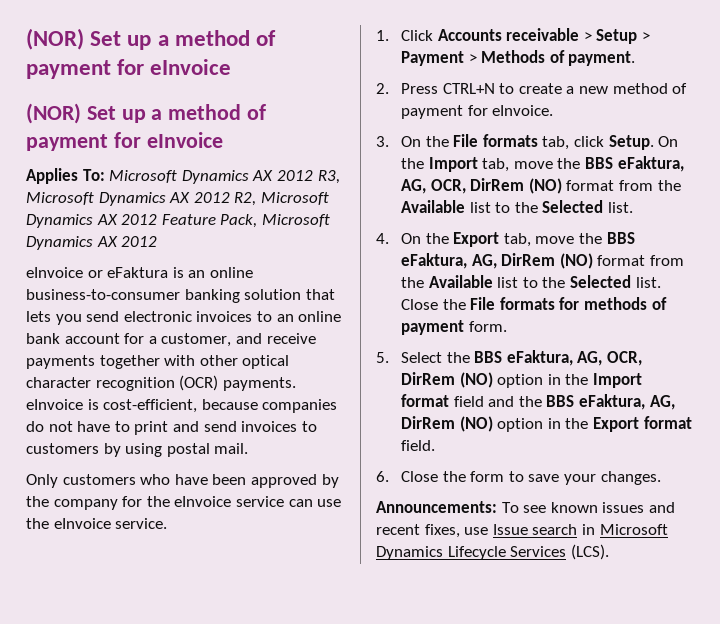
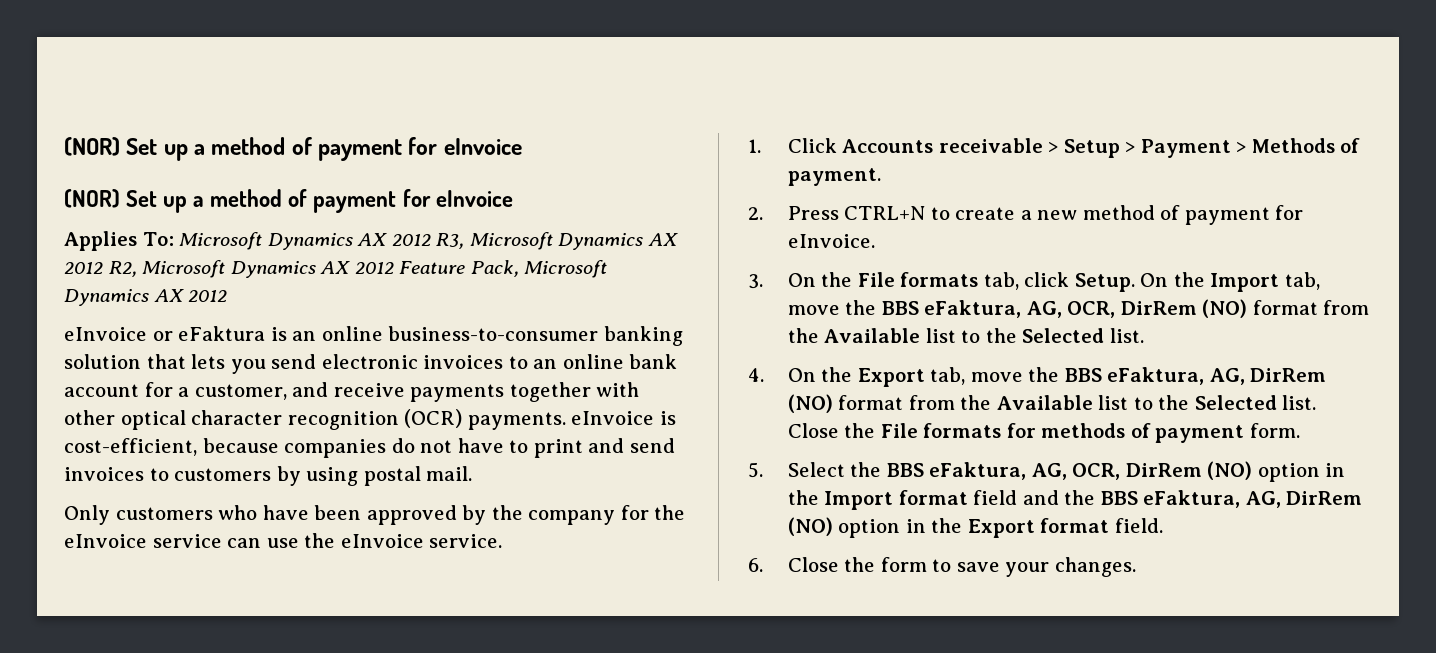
- Announcements: To see known issues and recent fixes, use Issue search in Microsoft Dynamics Lifecycle Services (LCS).

